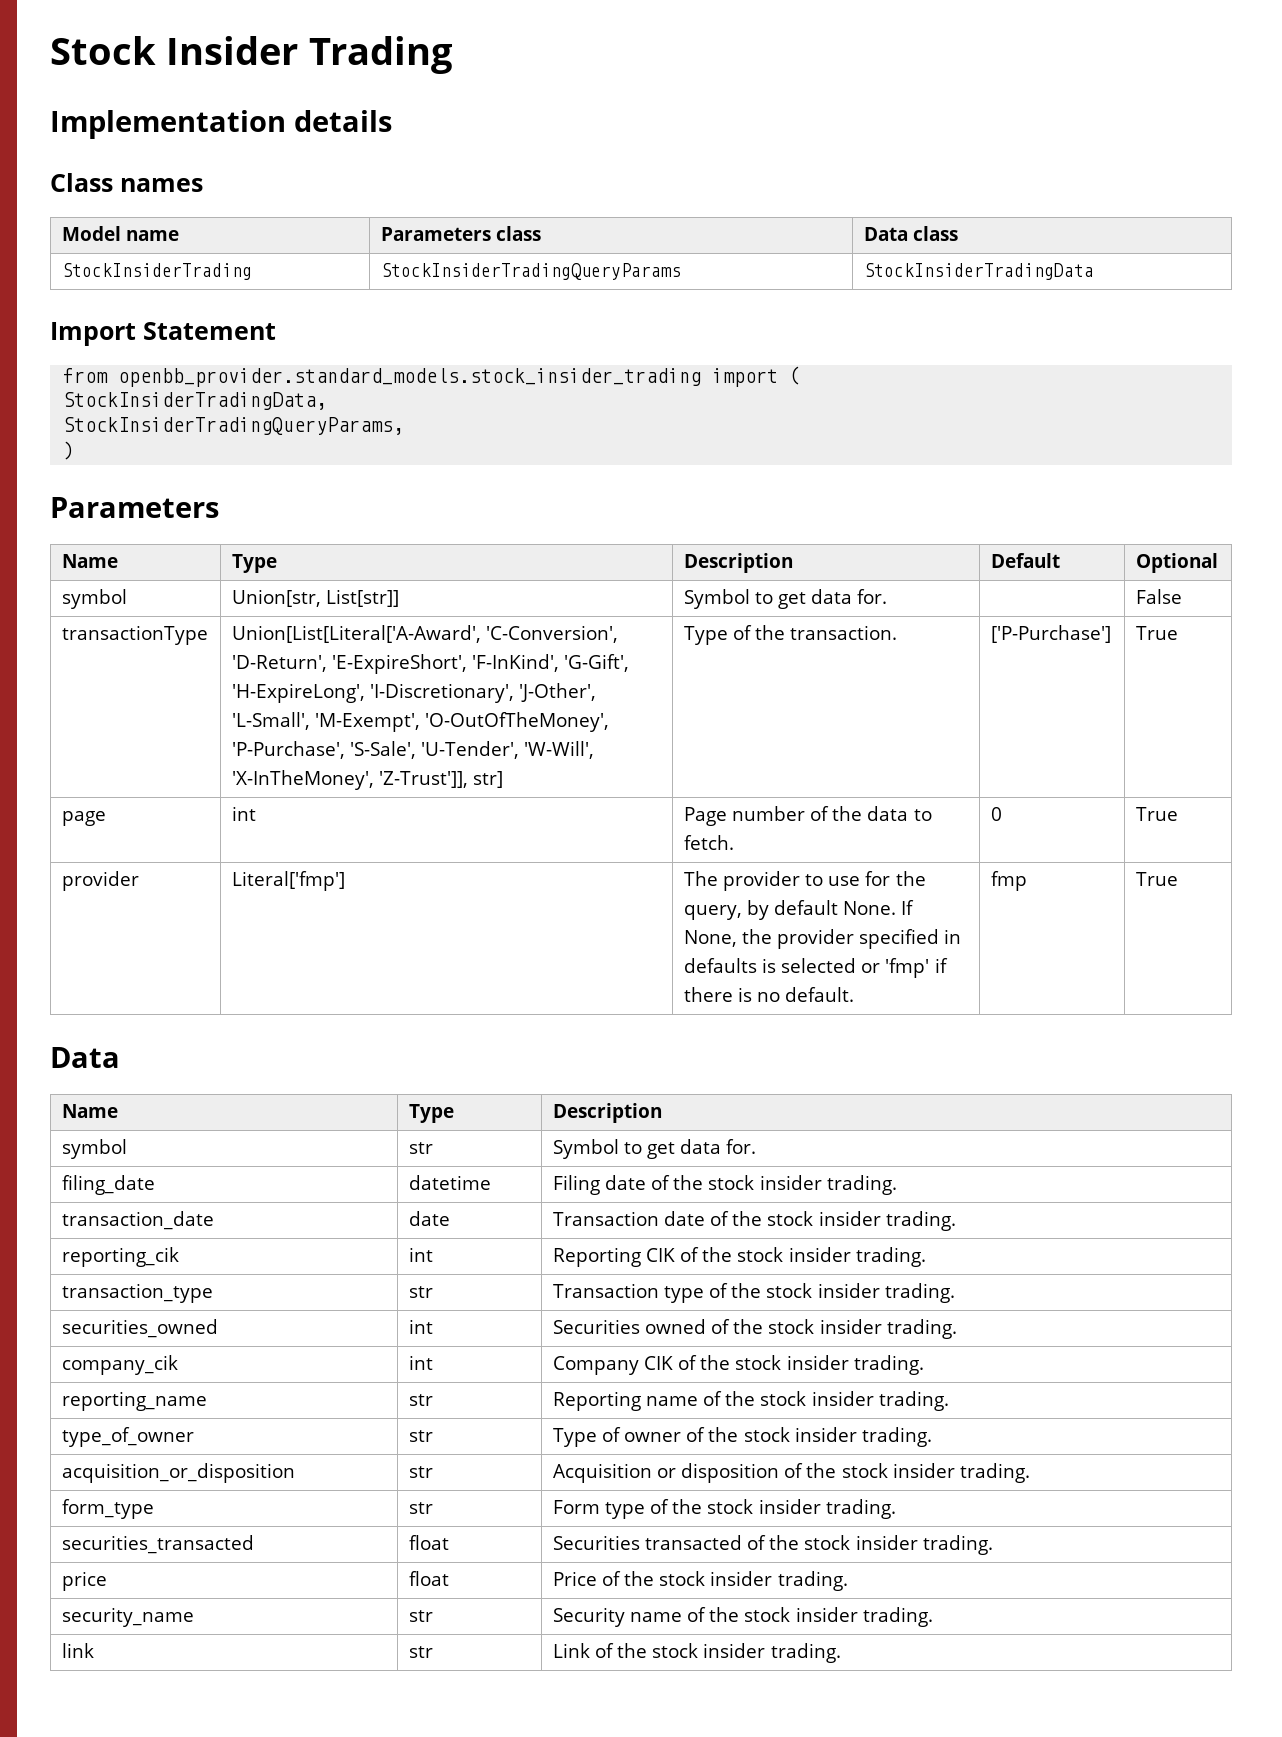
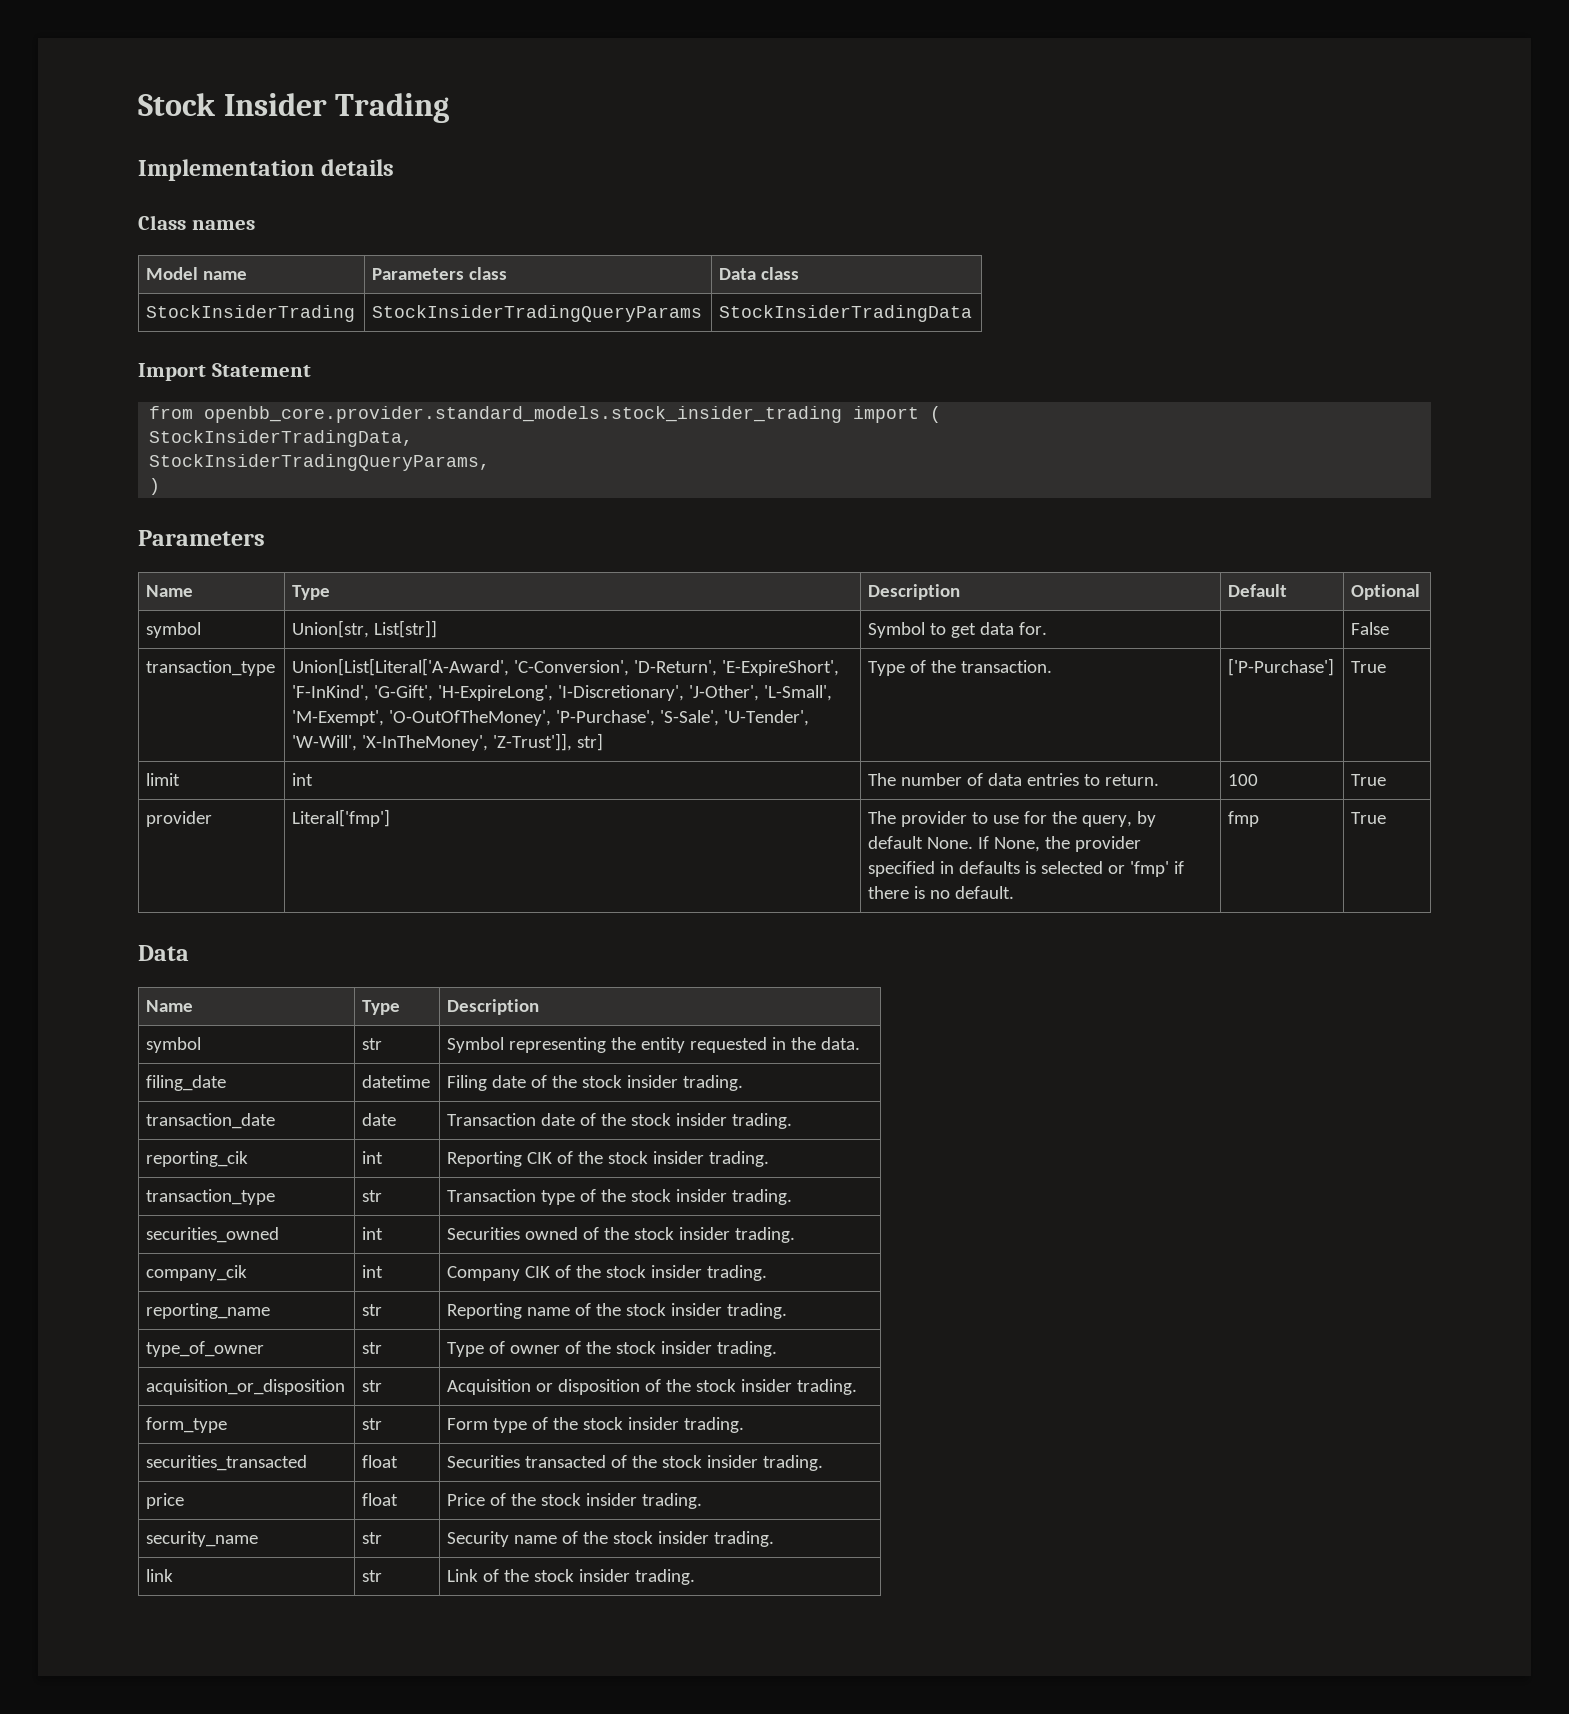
- from openbb_provider.standard_models.stock_insider_trading import (
+ from openbb_core.provider.standard_models.stock_insider_trading import (
- transactionType | Union[List[Literal['A-Award', 'C-Conversion', 'D-Return', 'E-ExpireShort', 'F-InKind', 'G-Gift', 'H-ExpireLong', 'I-Discretionary', 'J-Other', 'L-Small', 'M-Exempt', 'O-OutOfTheMoney', 'P-Purchase', 'S-Sale', 'U-Tender', 'W-Will', 'X-InTheMoney', 'Z-Trust']], str] | Type of the transaction. | ['P-Purchase'] | True
+ transaction_type | Union[List[Literal['A-Award', 'C-Conversion', 'D-Return', 'E-ExpireShort', 'F-InKind', 'G-Gift', 'H-ExpireLong', 'I-Discretionary', 'J-Other', 'L-Small', 'M-Exempt', 'O-OutOfTheMoney', 'P-Purchase', 'S-Sale', 'U-Tender', 'W-Will', 'X-InTheMoney', 'Z-Trust']], str] | Type of the transaction. | ['P-Purchase'] | True
- page | int | Page number of the data to fetch. | 0 | True
+ limit | int | The number of data entries to return. | 100 | True
- symbol | str | Symbol to get data for.
+ symbol | str | Symbol representing the entity requested in the data.

